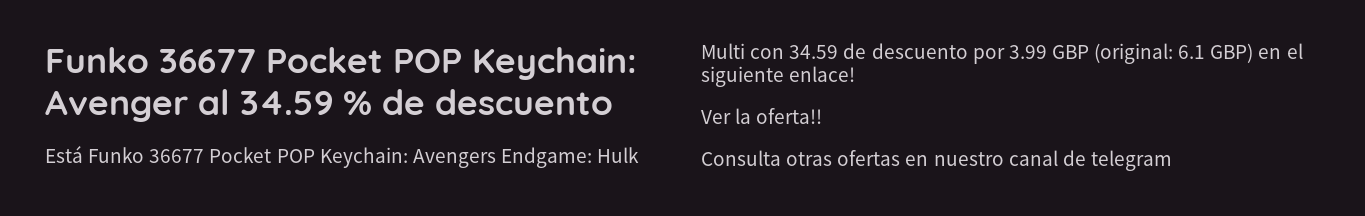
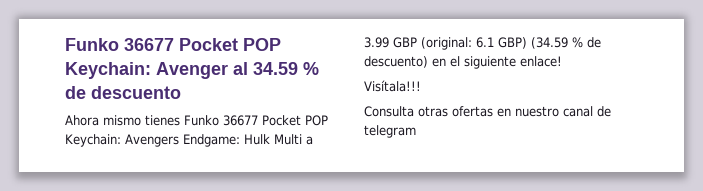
- Está Funko 36677 Pocket POP Keychain: Avengers Endgame: Hulk Multi con 34.59 de descuento por 3.99 GBP (original: 6.1 GBP) en el siguiente enlace!
+ Ahora mismo tienes Funko 36677 Pocket POP Keychain: Avengers Endgame: Hulk Multi a 3.99 GBP (original: 6.1 GBP) (34.59 % de descuento) en el siguiente enlace!
- Ver la oferta!!
+ Visítala!!!

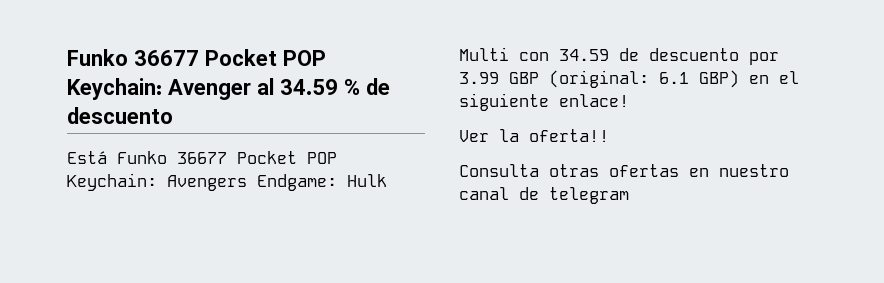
- Ahora mismo tienes Funko 36677 Pocket POP Keychain: Avengers Endgame: Hulk Multi a 3.99 GBP (original: 6.1 GBP) (34.59 % de descuento) en el siguiente enlace!
+ Está Funko 36677 Pocket POP Keychain: Avengers Endgame: Hulk Multi con 34.59 de descuento por 3.99 GBP (original: 6.1 GBP) en el siguiente enlace!
- Visítala!!!
+ Ver la oferta!!

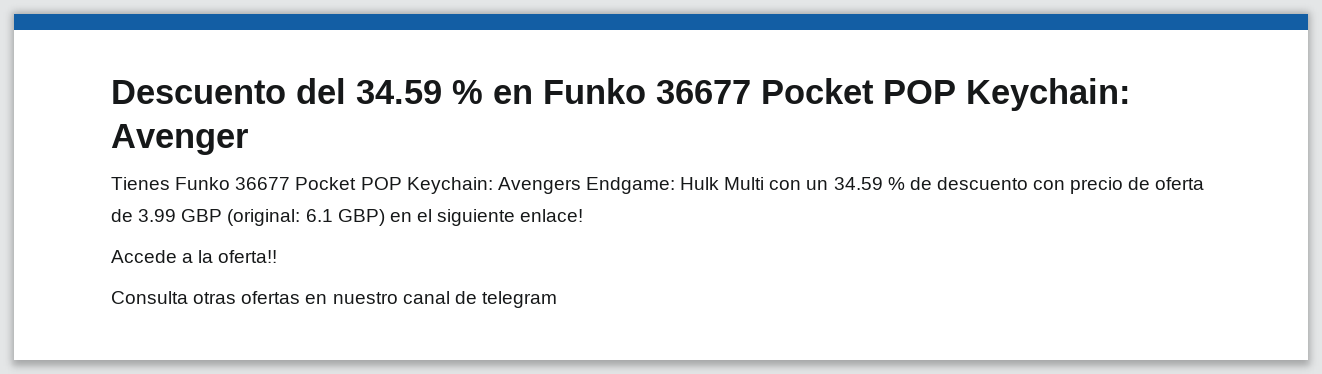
- Funko 36677 Pocket POP Keychain: Avenger al 34.59 % de descuento
- Está Funko 36677 Pocket POP Keychain: Avengers Endgame: Hulk Multi con 34.59 de descuento por 3.99 GBP (original: 6.1 GBP) en el siguiente enlace!
+ Descuento del 34.59 % en Funko 36677 Pocket POP Keychain: Avenger
+ Tienes Funko 36677 Pocket POP Keychain: Avengers Endgame: Hulk Multi con un 34.59 % de descuento con precio de oferta de 3.99 GBP (original: 6.1 GBP) en el siguiente enlace!
- Ver la oferta!!
+ Accede a la oferta!!

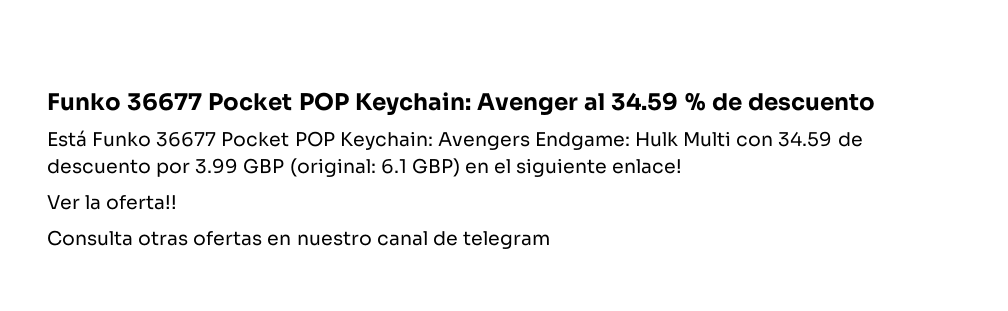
- Descuento del 34.59 % en Funko 36677 Pocket POP Keychain: Avenger
- Tienes Funko 36677 Pocket POP Keychain: Avengers Endgame: Hulk Multi con un 34.59 % de descuento con precio de oferta de 3.99 GBP (original: 6.1 GBP) en el siguiente enlace!
+ Funko 36677 Pocket POP Keychain: Avenger al 34.59 % de descuento
+ Está Funko 36677 Pocket POP Keychain: Avengers Endgame: Hulk Multi con 34.59 de descuento por 3.99 GBP (original: 6.1 GBP) en el siguiente enlace!
- Accede a la oferta!!
+ Ver la oferta!!

